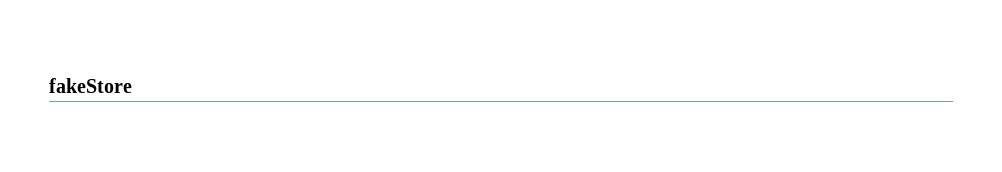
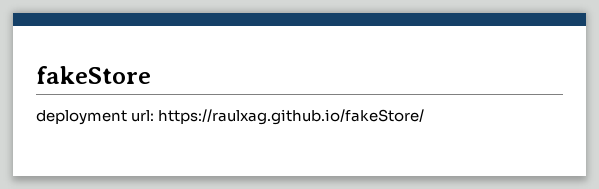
+ deployment url: https://raulxag.github.io/fakeStore/

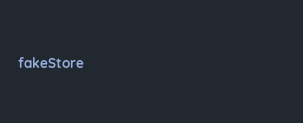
- deployment url: https://raulxag.github.io/fakeStore/

